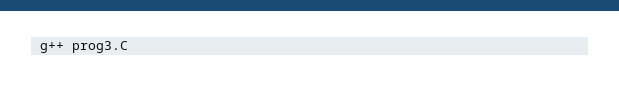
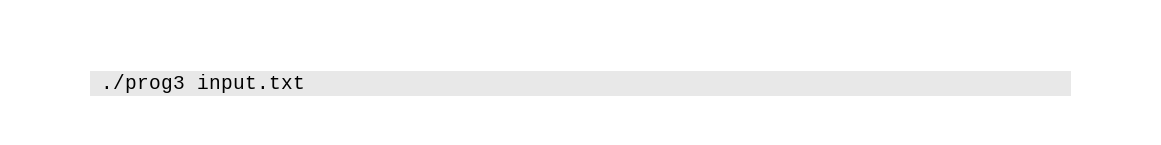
- g++ prog3.C
+ ./prog3 input.txt

